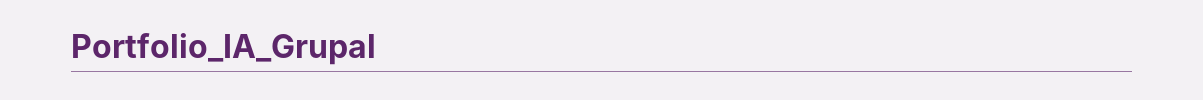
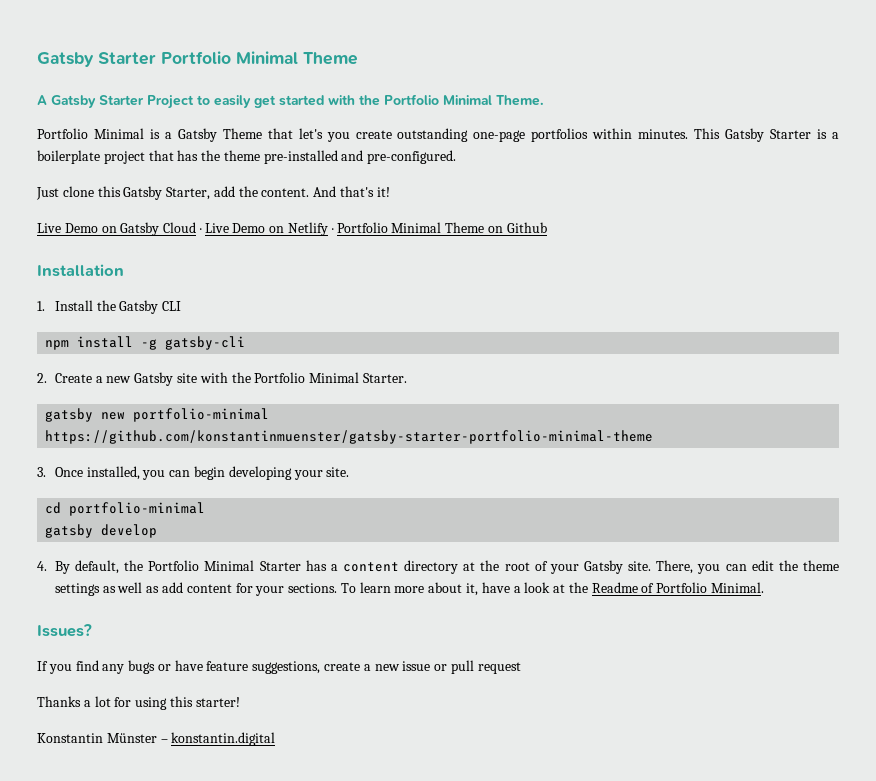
- Portfolio_IA_Grupal
+ Gatsby Starter Portfolio Minimal Theme
+ A Gatsby Starter Project to easily get started with the Portfolio Minimal Theme.
+ Portfolio Minimal is a Gatsby Theme that let's you create outstanding one-page portfolios within minutes. This Gatsby Starter is a boilerplate project that has the theme pre-installed and pre-configured.
+ Just clone this Gatsby Starter, add the content. And that's it!
+ Live Demo on Gatsby Cloud · Live Demo on Netlify · Portfolio Minimal Theme on Github
+ Installation
+ 1. Install the Gatsby CLI
+ npm install -g gatsby-cli
+ 2. Create a new Gatsby site with the Portfolio Minimal Starter.
+ gatsby new portfolio-minimal https://github.com/konstantinmuenster/gatsby-starter-portfolio-minimal-theme
+ 3. Once installed, you can begin developing your site.
+ cd portfolio-minimal
+ gatsby develop
+ 4. By default, the Portfolio Minimal Starter has a content directory at the root of your Gatsby site. There, you can edit the theme settings as well as add content for your sections. To learn more about it, have a look at the Readme of Portfolio Minimal.
+ Issues?
+ If you find any bugs or have feature suggestions, create a new issue or pull request
+ Thanks a lot for using this starter!
+ Konstantin Münster – konstantin.digital

